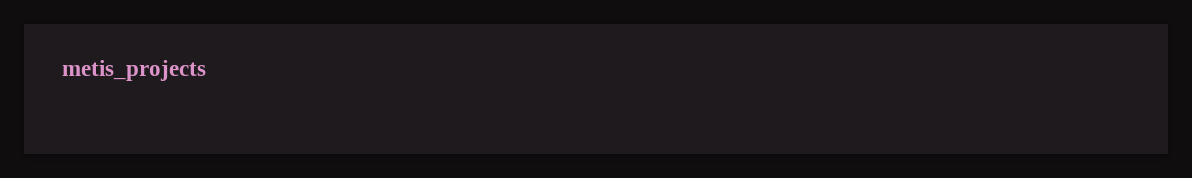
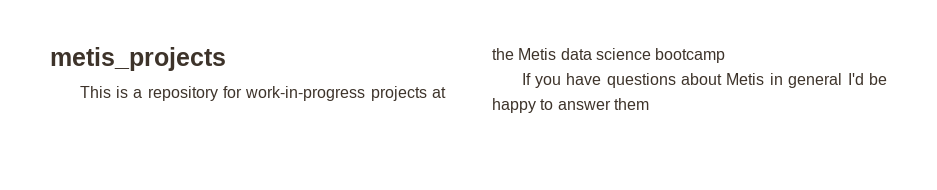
+ This is a repository for work-in-progress projects at the Metis data science bootcamp
+ If you have questions about Metis in general I'd be happy to answer them

